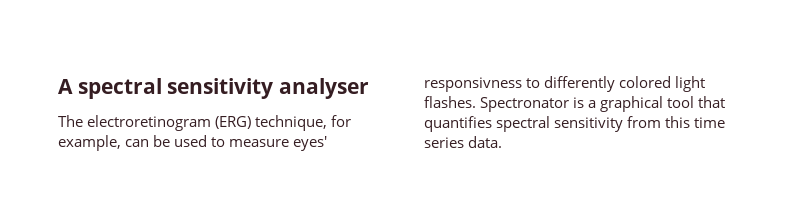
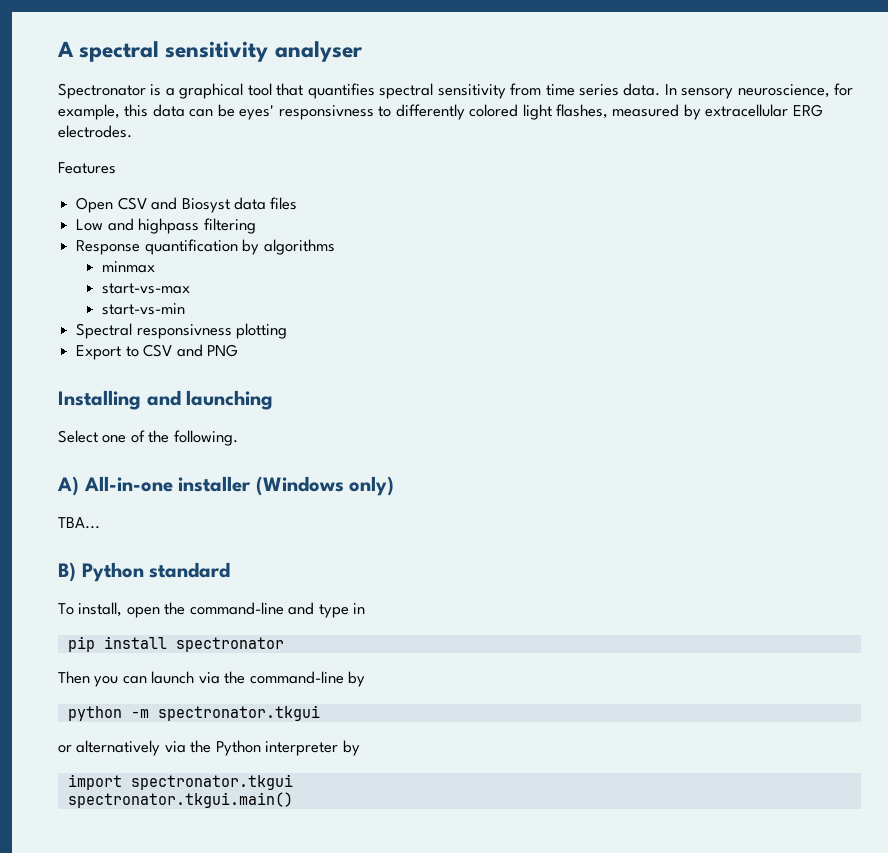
- The electroretinogram (ERG) technique, for example, can be used to measure eyes' responsivness to differently colored light flashes. Spectronator is a graphical tool that quantifies spectral sensitivity from this time series data.
+ Spectronator is a graphical tool that quantifies spectral sensitivity from time series data.
+ In sensory neuroscience, for example, this data can be eyes' responsivness to differently colored light flashes, measured by extracellular ERG electrodes.
+ Features
+ Open CSV and Biosyst data files
+ Low and highpass filtering
+ Response quantification by algorithms
+ minmax
+ start-vs-max
+ start-vs-min
+ Spectral responsivness plotting
+ Export to CSV and PNG
+ Installing and launching
+ Select one of the following.
+ A) All-in-one installer (Windows only)
+ TBA...
+ B) Python standard
+ To install, open the command-line and type in
+ pip install spectronator
+ Then you can launch via the command-line by
+ python -m spectronator.tkgui
+ or alternatively via the Python interpreter by
+ import spectronator.tkgui
+ spectronator.tkgui.main()

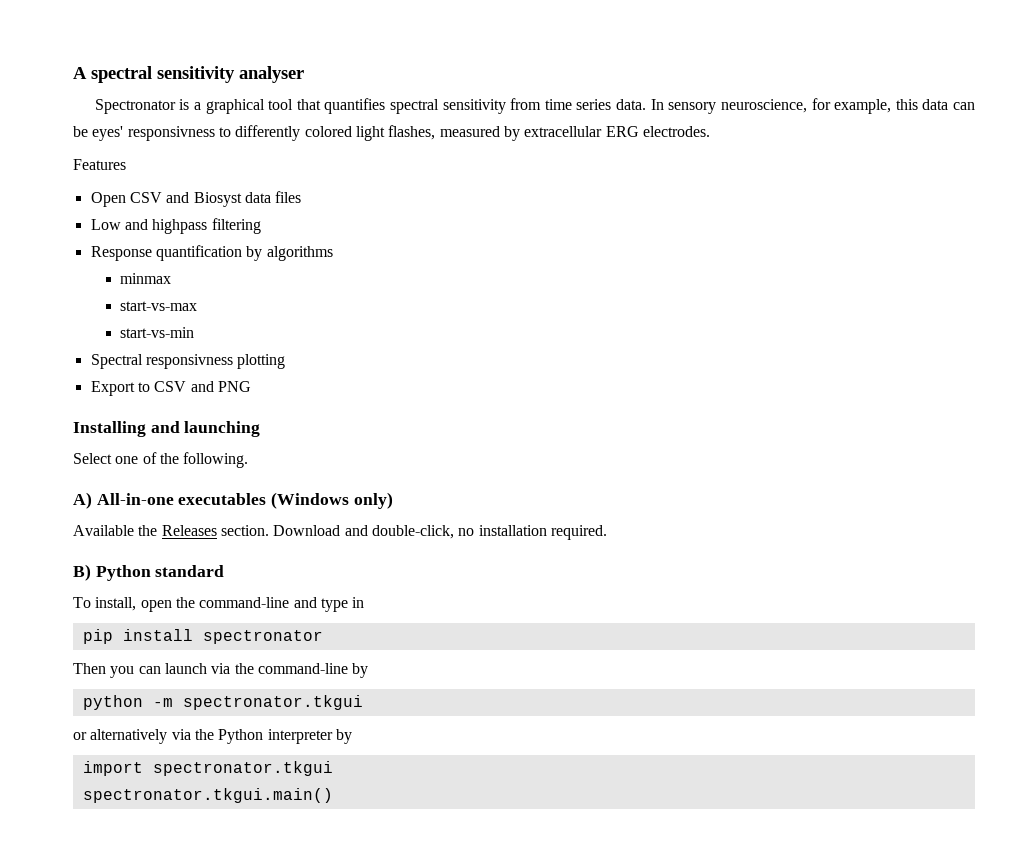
- A) All-in-one installer (Windows only)
+ A) All-in-one executables (Windows only)
- TBA...
+ Available the Releases section. Download and double-click, no installation required.

